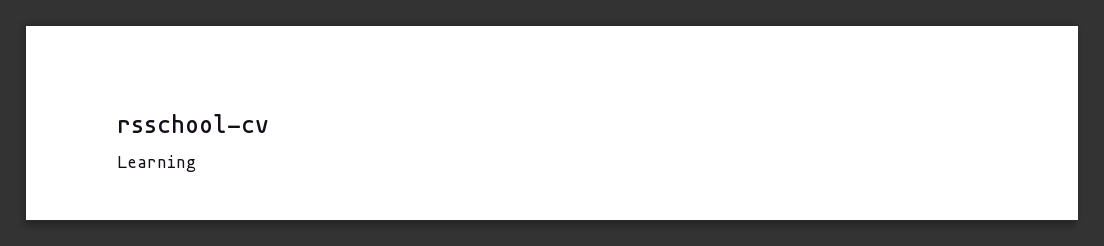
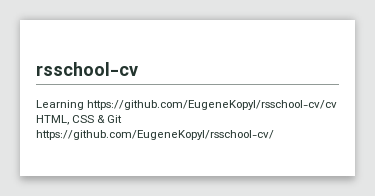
- Learning
+ Learning https://github.com/EugeneKopyl/rsschool-cv/cv HTML, CSS & Git https://github.com/EugeneKopyl/rsschool-cv/

